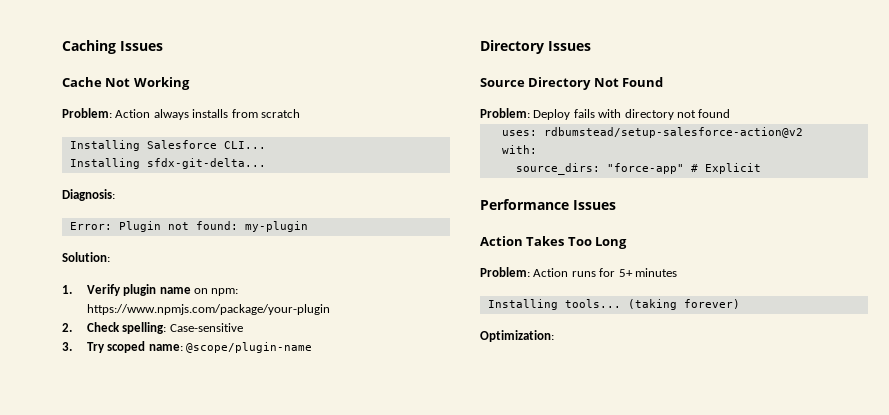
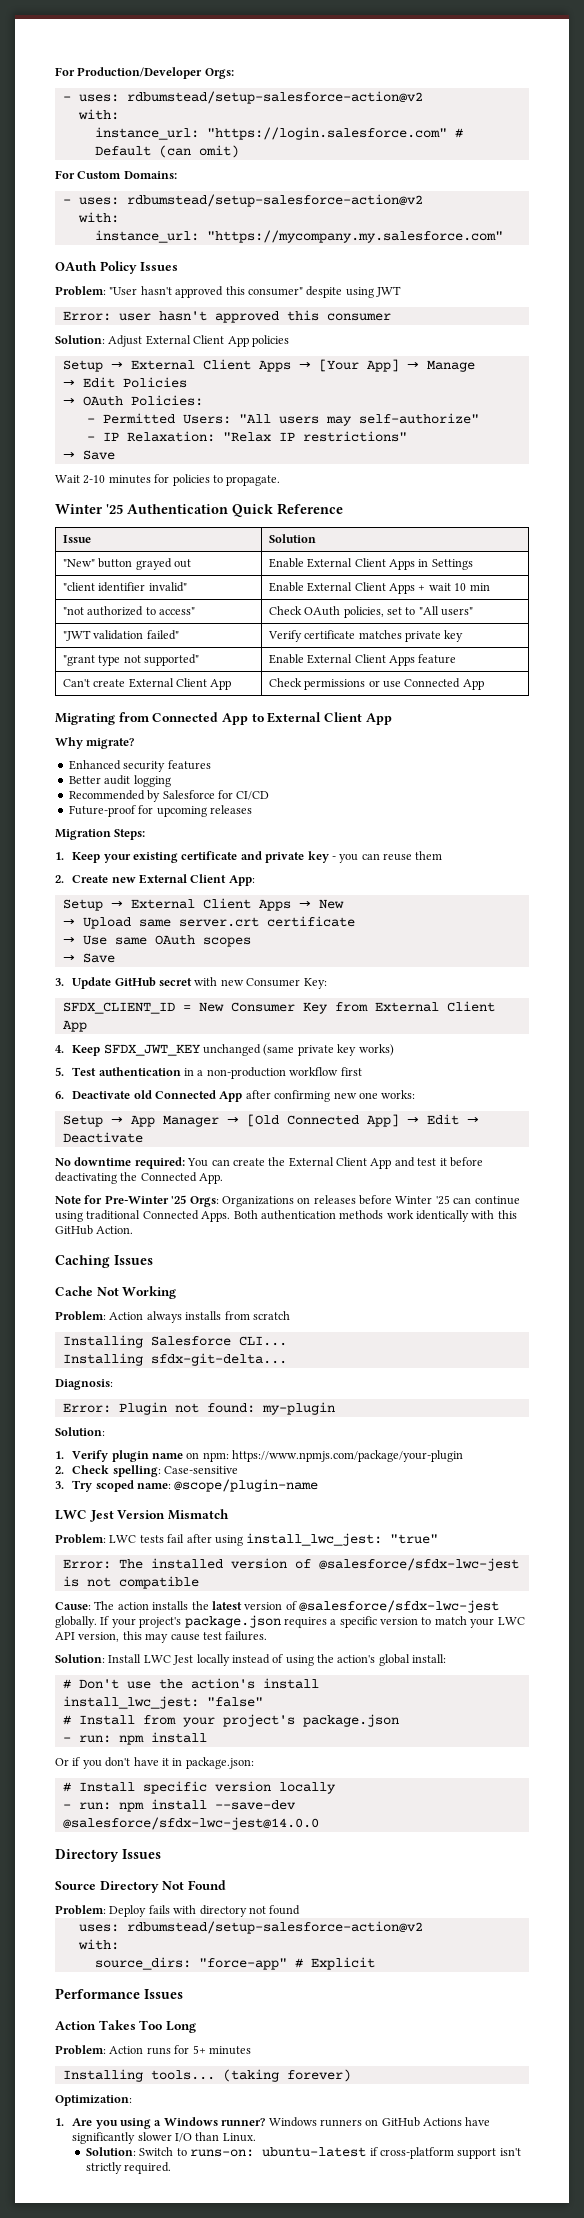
+ For Production/Developer Orgs:
+ - uses: rdbumstead/setup-salesforce-action@v2
+ with:
+ instance_url: "https://login.salesforce.com" # Default (can omit)
+ For Custom Domains:
+ - uses: rdbumstead/setup-salesforce-action@v2
+ with:
+ instance_url: "https://mycompany.my.salesforce.com"
+ OAuth Policy Issues
+ Problem: "User hasn't approved this consumer" despite using JWT
+ Error: user hasn't approved this consumer
+ Solution: Adjust External Client App policies
+ Setup → External Client Apps → [Your App] → Manage
+ → Edit Policies
+ → OAuth Policies:
+ - Permitted Users: "All users may self-authorize"
+ - IP Relaxation: "Relax IP restrictions"
+ → Save
+ Wait 2-10 minutes for policies to propagate.
+ Winter '25 Authentication Quick Reference
+ Issue | Solution
+ "New" button grayed out | Enable External Client Apps in Settings
+ "client identifier invalid" | Enable External Client Apps + wait 10 min
+ "not authorized to access" | Check OAuth policies, set to "All users"
+ "JWT validation failed" | Verify certificate matches private key
+ "grant type not supported" | Enable External Client Apps feature
+ Can't create External Client App | Check permissions or use Connected App
+ Migrating from Connected App to External Client App
+ Why migrate?
+ Enhanced security features
+ Better audit logging
+ Recommended by Salesforce for CI/CD
+ Future-proof for upcoming releases
+ Migration Steps:
+ 1. Keep your existing certificate and private key - you can reuse them
+ 2. Create new External Client App:
+ Setup → External Client Apps → New
+ → Upload same server.crt certificate
+ → Use same OAuth scopes
+ → Save
+ 3. Update GitHub secret with new Consumer Key:
+ SFDX_CLIENT_ID = New Consumer Key from External Client App
+ 4. Keep SFDX_JWT_KEY unchanged (same private key works)
+ 5. Test authentication in a non-production workflow first
+ 6. Deactivate old Connected App after confirming new one works:
+ Setup → App Manager → [Old Connected App] → Edit → Deactivate
+ No downtime required: You can create the External Client App and test it before deactivating the Connected App.
+ Note for Pre-Winter '25 Orgs: Organizations on releases before Winter '25 can continue using traditional Connected Apps. Both authentication methods work identically with this GitHub Action.
+ LWC Jest Version Mismatch
+ Problem: LWC tests fail after using install_lwc_jest: "true"
+ Error: The installed version of @salesforce/sfdx-lwc-jest is not compatible
+ Cause: The action installs the latest version of @salesforce/sfdx-lwc-jest globally. If your project's package.json requires a specific version to match your LWC API version, this may cause test failures.
+ Solution: Install LWC Jest locally instead of using the action's global install:
+ # Don't use the action's install
+ install_lwc_jest: "false"
+ # Install from your project's package.json
+ - run: npm install
+ Or if you don't have it in package.json:
+ # Install specific version locally
+ - run: npm install --save-dev @salesforce/sfdx-lwc-jest@14.0.0
+ 1. Are you using a Windows runner? Windows runners on GitHub Actions have significantly slower I/O than Linux.
+ Solution: Switch to runs-on: ubuntu-latest if cross-platform support isn't strictly required.

